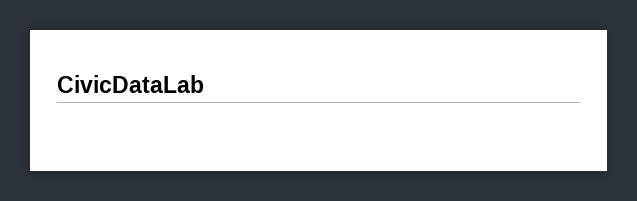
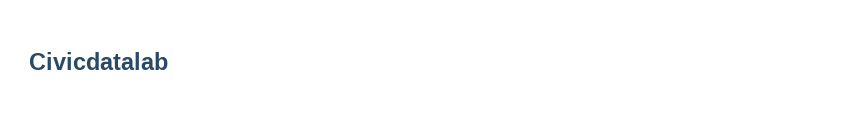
- CivicDataLab
+ Civicdatalab

